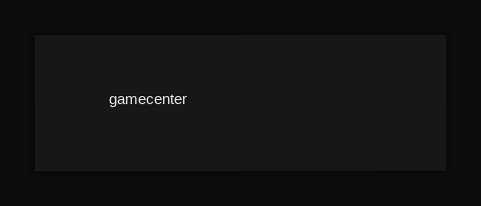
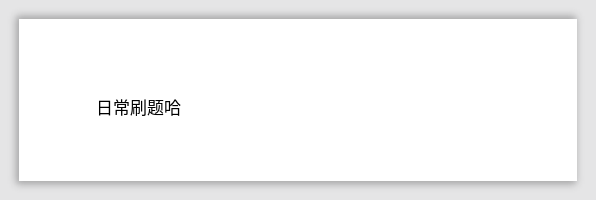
- gamecenter
+ 日常刷题哈

